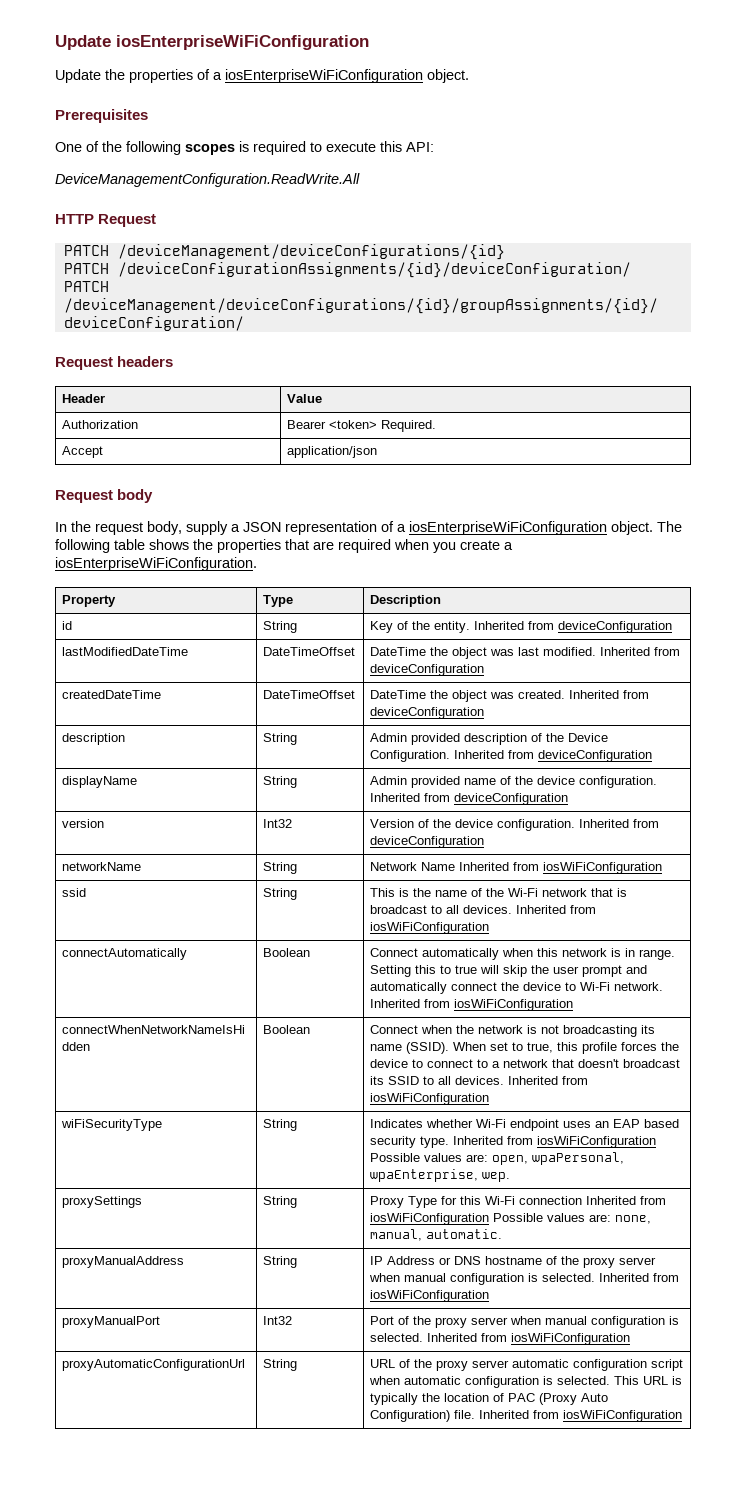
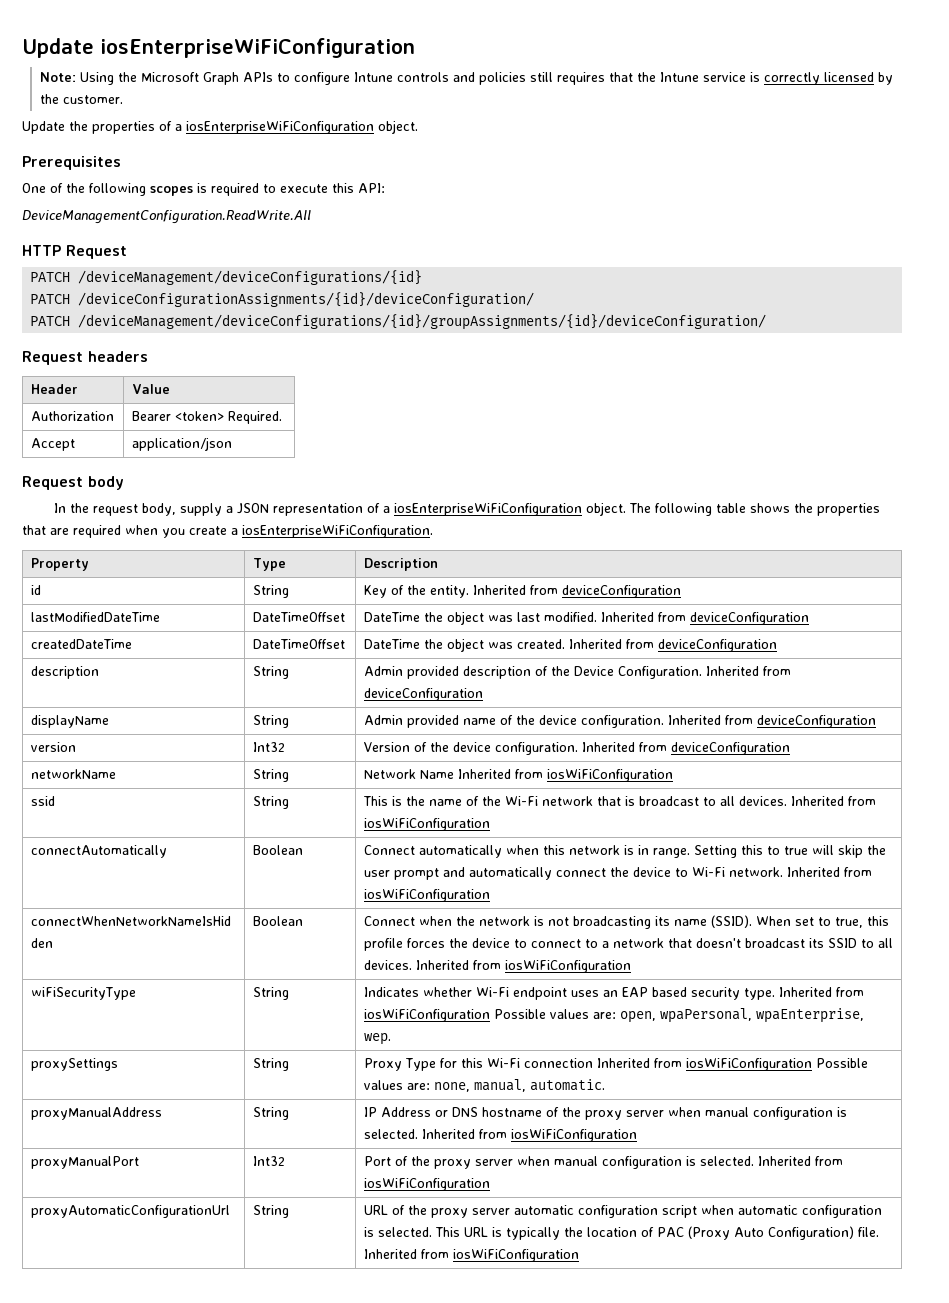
+ Note: Using the Microsoft Graph APIs to configure Intune controls and policies still requires that the Intune service is correctly licensed by the customer.

